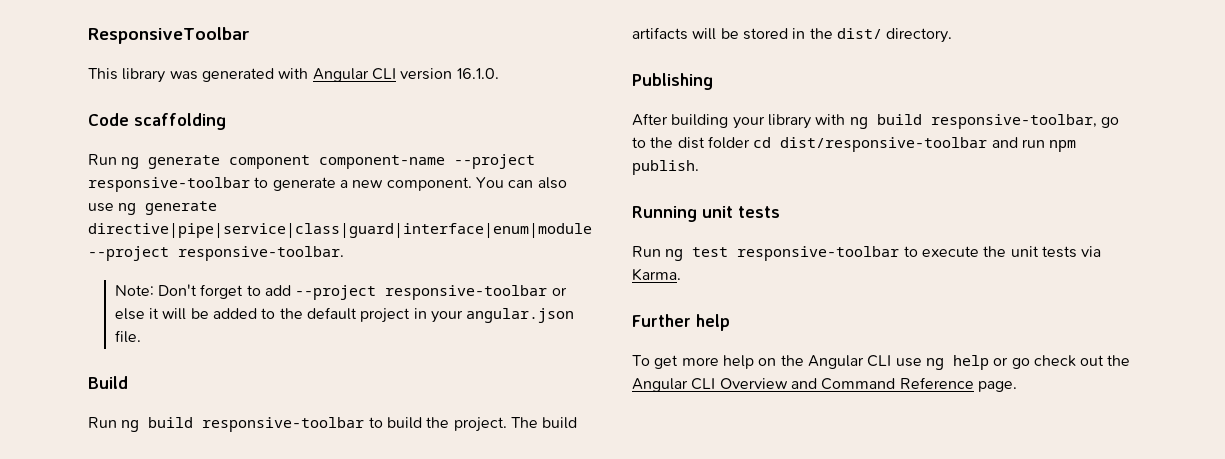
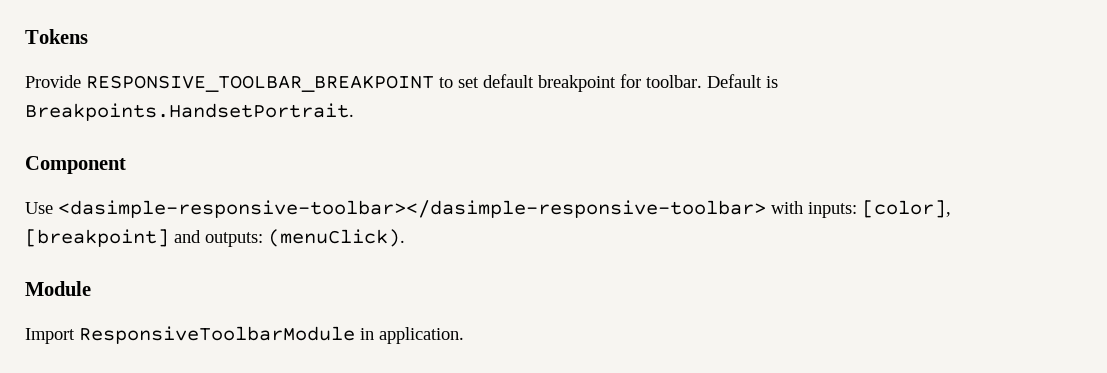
- ResponsiveToolbar
- This library was generated with Angular CLI version 16.1.0.
- Code scaffolding
- Run ng generate component component-name --project responsive-toolbar to generate a new component. You can also use ng generate directive|pipe|service|class|guard|interface|enum|module --project responsive-toolbar.
- Note: Don't forget to add --project responsive-toolbar or else it will be added to the default project in your angular.json file.
- Build
- Run ng build responsive-toolbar to build the project. The build artifacts will be stored in the dist/ directory.
- Publishing
- After building your library with ng build responsive-toolbar, go to the dist folder cd dist/responsive-toolbar and run npm publish.
- Running unit tests
- Run ng test responsive-toolbar to execute the unit tests via Karma.
- Further help
- To get more help on the Angular CLI use ng help or go check out the Angular CLI Overview and Command Reference page.
+ Tokens
+ Provide RESPONSIVE_TOOLBAR_BREAKPOINT to set default breakpoint for toolbar. Default is Breakpoints.HandsetPortrait.
+ Component
+ Use <dasimple-responsive-toolbar></dasimple-responsive-toolbar> with inputs: [color], [breakpoint] and outputs: (menuClick).
+ Module
+ Import ResponsiveToolbarModule in application.

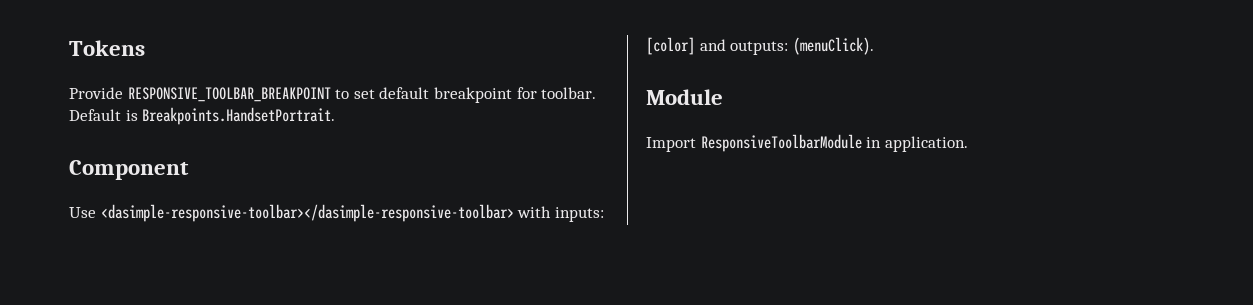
- Use <dasimple-responsive-toolbar></dasimple-responsive-toolbar> with inputs: [color], [breakpoint] and outputs: (menuClick).
+ Use <dasimple-responsive-toolbar></dasimple-responsive-toolbar> with inputs: [color] and outputs: (menuClick).

